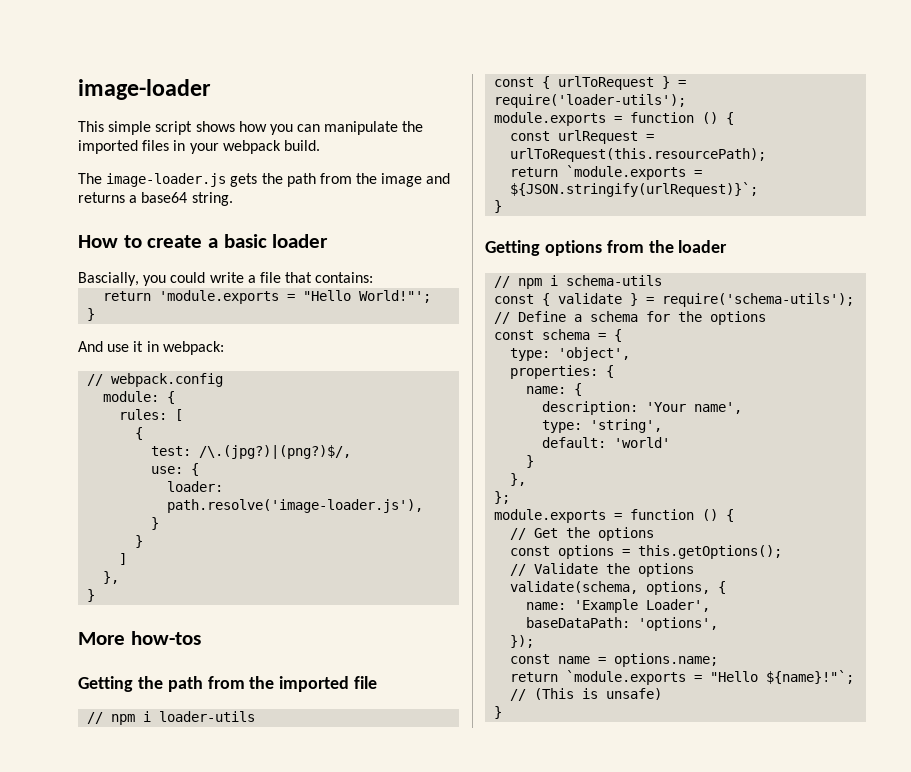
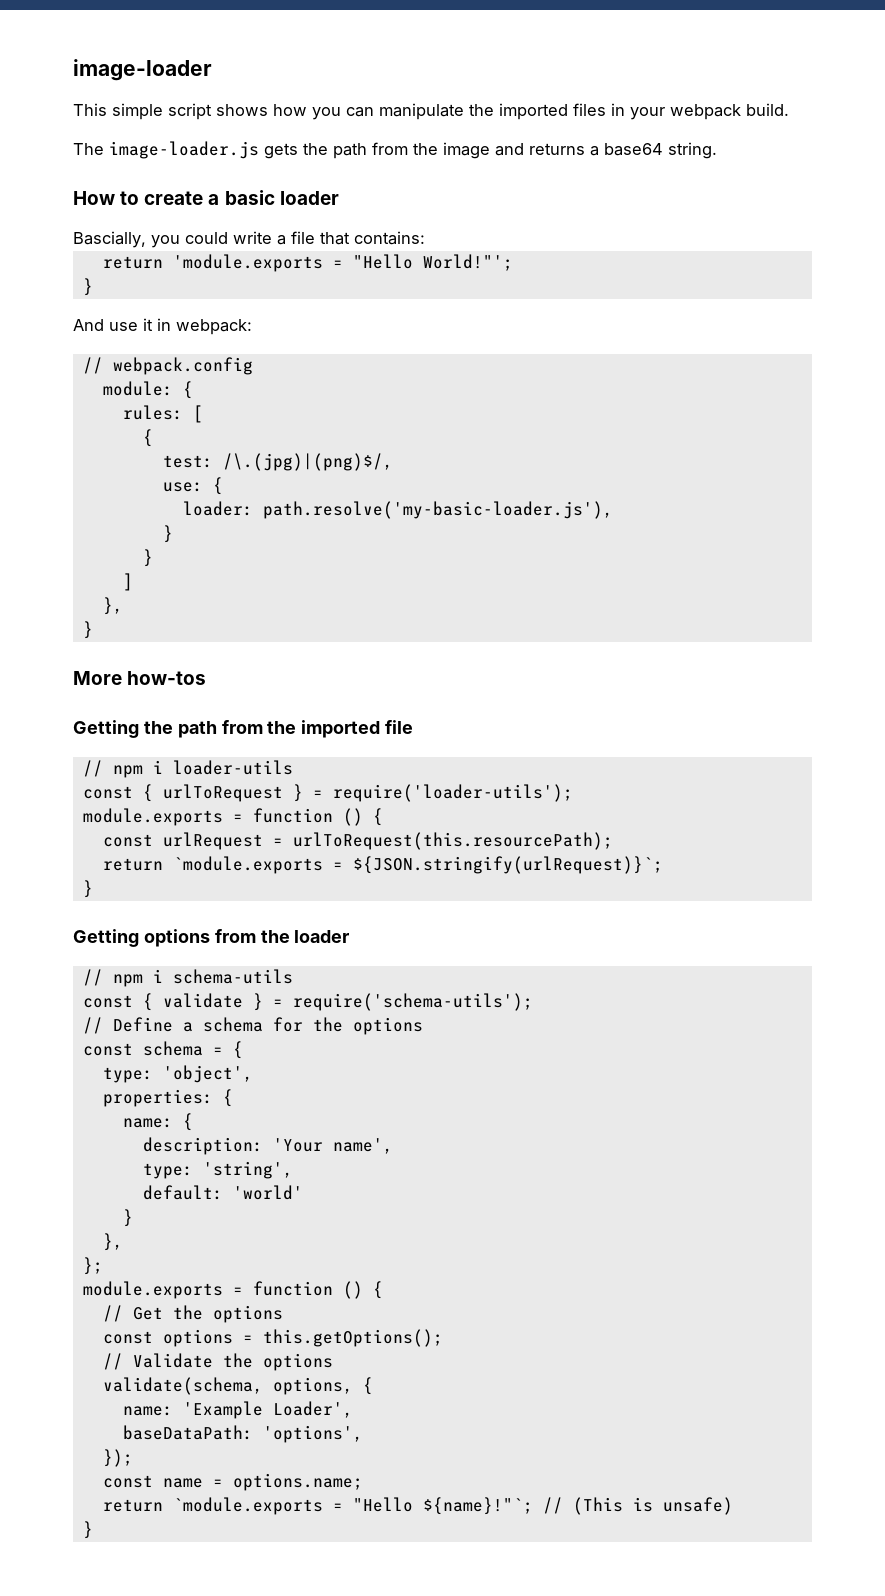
- test: /\.(jpg?)|(png?)$/,
+ test: /\.(jpg)|(png)$/,
- loader: path.resolve('image-loader.js'),
+ loader: path.resolve('my-basic-loader.js'),

